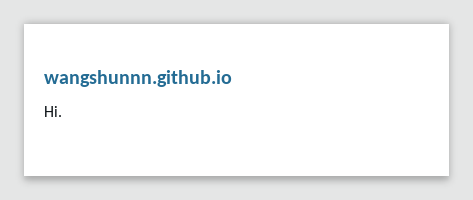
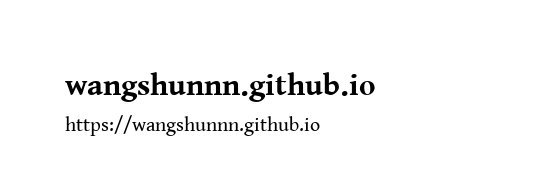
- Hi.
+ https://wangshunnn.github.io

